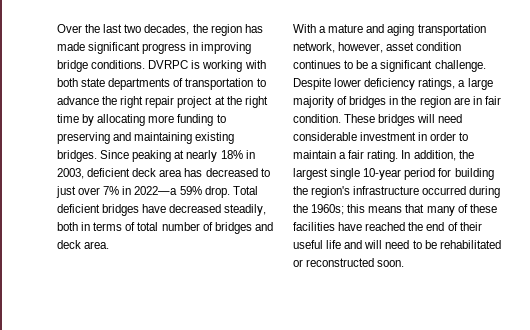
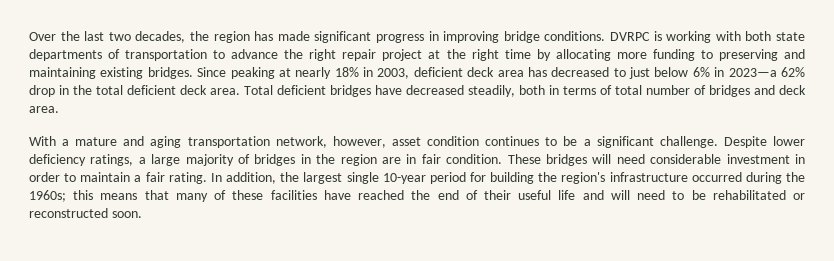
- Since peaking at nearly 18% in 2003, deficient deck area has decreased to just over 7% in 2022—a 59% drop.
+ Since peaking at nearly 18% in 2003, deficient deck area has decreased to just below 6% in 2023—a 62% drop in the total deficient deck area.

